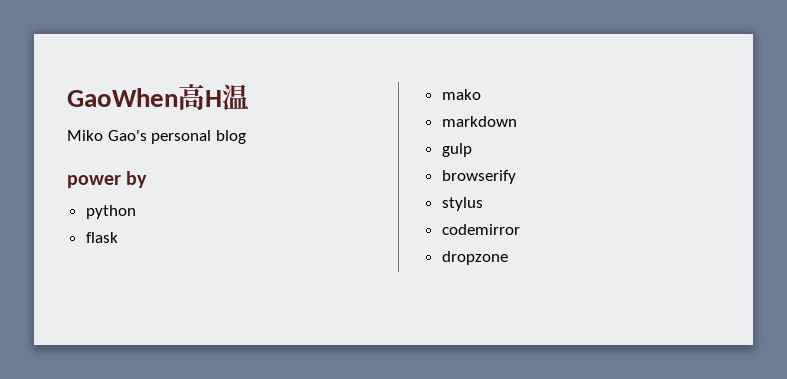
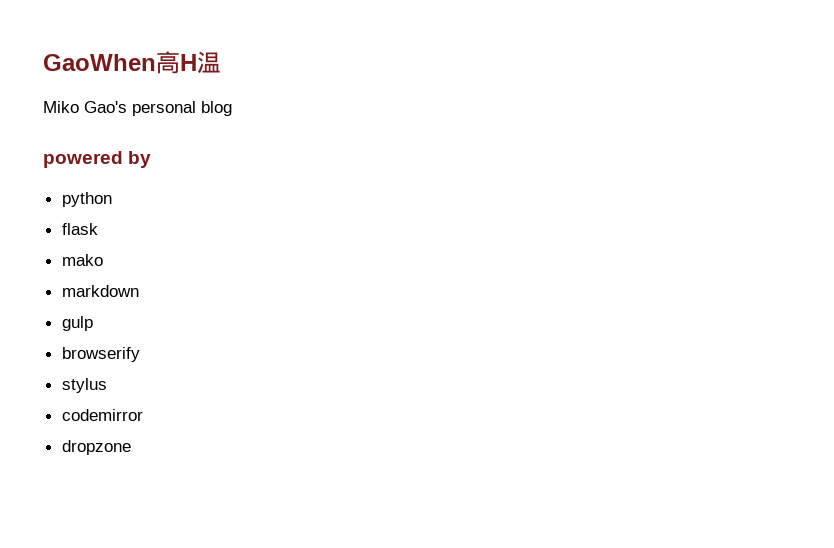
- power by
+ powered by

